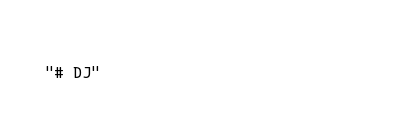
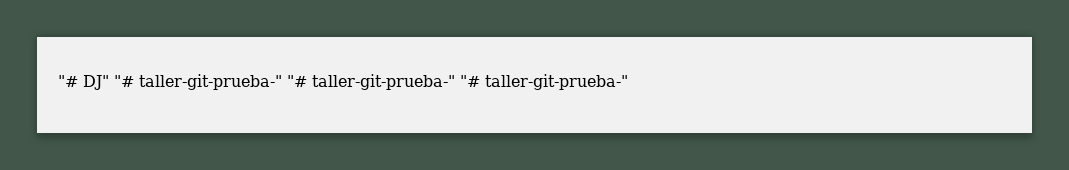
- "# DJ"
+ "# DJ" "# taller-git-prueba-" "# taller-git-prueba-" "# taller-git-prueba-"

